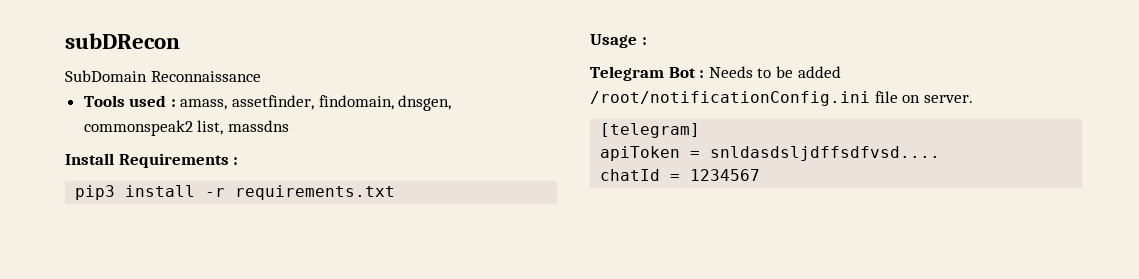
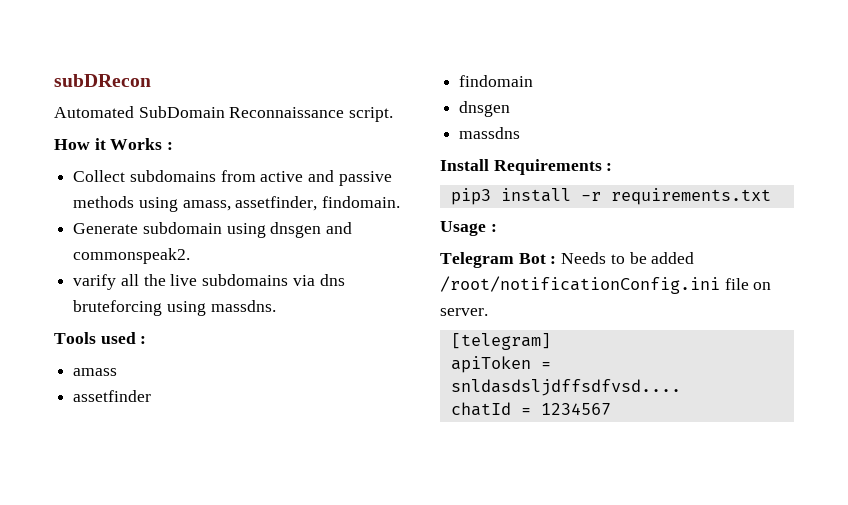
- SubDomain Reconnaissance
- Tools used : amass, assetfinder, findomain, dnsgen, commonspeak2 list, massdns
+ Automated SubDomain Reconnaissance script.
+ How it Works :
+ Collect subdomains from active and passive methods using amass, assetfinder, findomain.
+ Generate subdomain using dnsgen and commonspeak2.
+ varify all the live subdomains via dns bruteforcing using massdns.
+ Tools used :
+ amass
+ assetfinder
+ findomain
+ dnsgen
+ massdns

